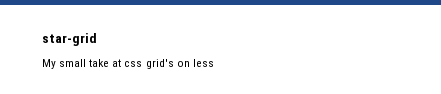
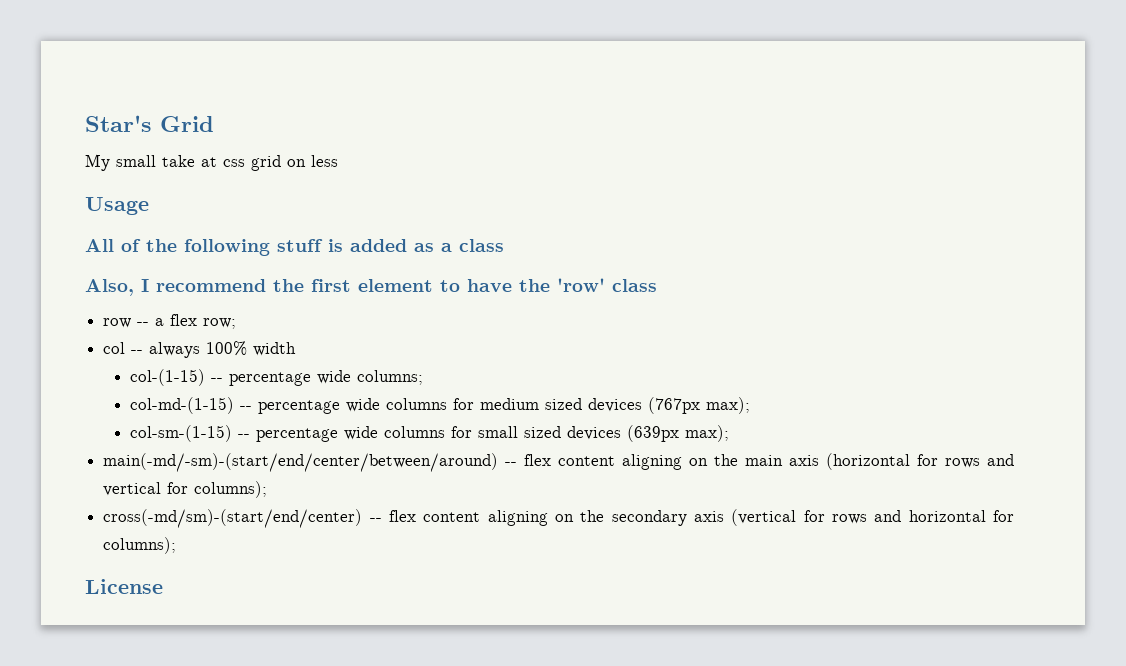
- star-grid
+ Star's Grid
- My small take at css grid's on less
+ My small take at css grid on less
+ Usage
+ All of the following stuff is added as a class
+ Also, I recommend the first element to have the 'row' class
+ row -- a flex row;
+ col -- always 100% width
+ col-(1-15) -- percentage wide columns;
+ col-md-(1-15) -- percentage wide columns for medium sized devices (767px max);
+ col-sm-(1-15) -- percentage wide columns for small sized devices (639px max);
+ main(-md/-sm)-(start/end/center/between/around) -- flex content aligning on the main axis (horizontal for rows and vertical for columns);
+ cross(-md/sm)-(start/end/center) -- flex content aligning on the secondary axis (vertical for rows and horizontal for columns);
+ License

